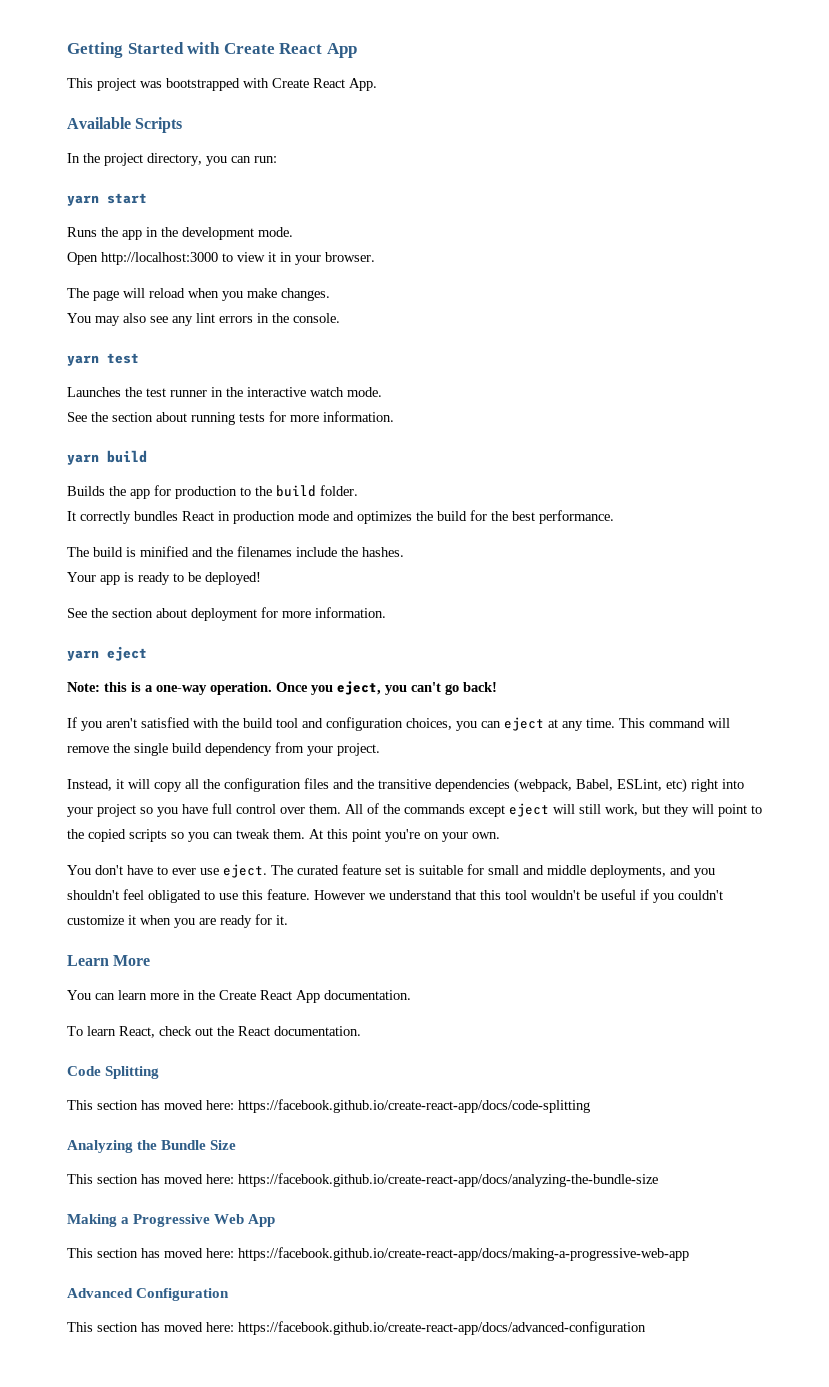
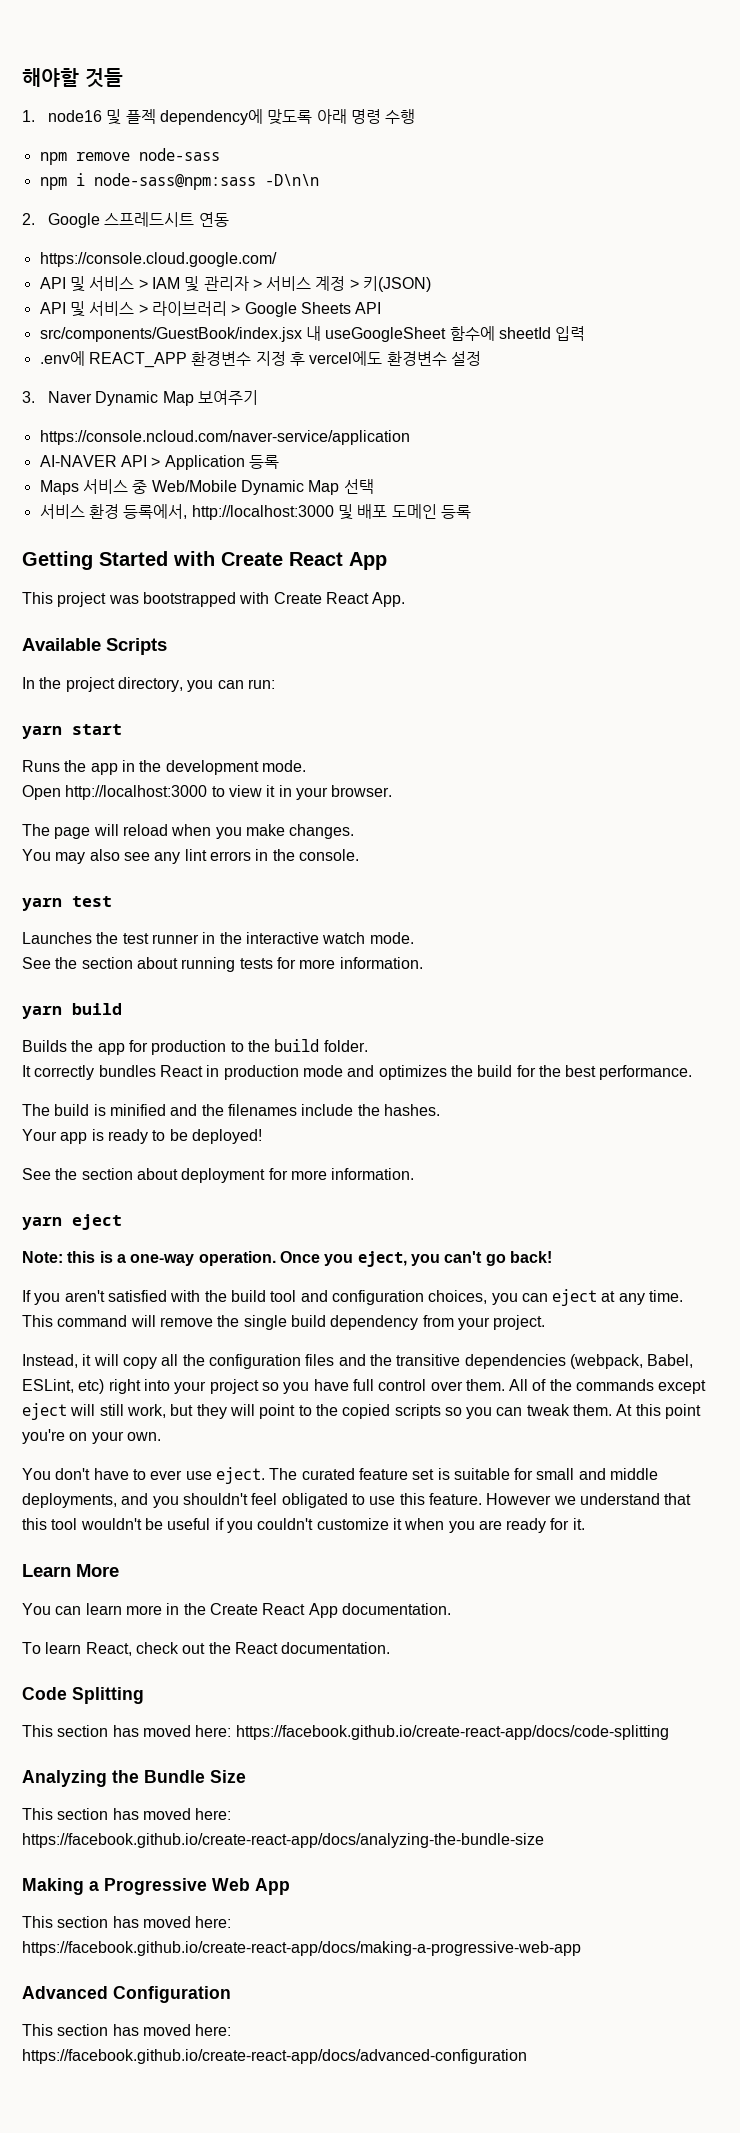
+ 해야할 것들
+ 1. node16 및 플젝 dependency에 맞도록 아래 명령 수행
+ npm remove node-sass
+ npm i node-sass@npm:sass -D\n\n
+ 2. Google 스프레드시트 연동
+ https://console.cloud.google.com/
+ API 및 서비스 > IAM 및 관리자 > 서비스 계정 > 키(JSON)
+ API 및 서비스 > 라이브러리 > Google Sheets API
+ src/components/GuestBook/index.jsx 내 useGoogleSheet 함수에 sheetId 입력
+ .env에 REACT_APP 환경변수 지정 후 vercel에도 환경변수 설정
+ 3. Naver Dynamic Map 보여주기
+ https://console.ncloud.com/naver-service/application
+ AI-NAVER API > Application 등록
+ Maps 서비스 중 Web/Mobile Dynamic Map 선택
+ 서비스 환경 등록에서, http://localhost:3000 및 배포 도메인 등록

